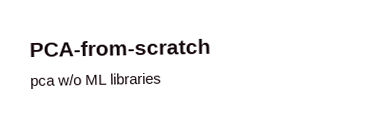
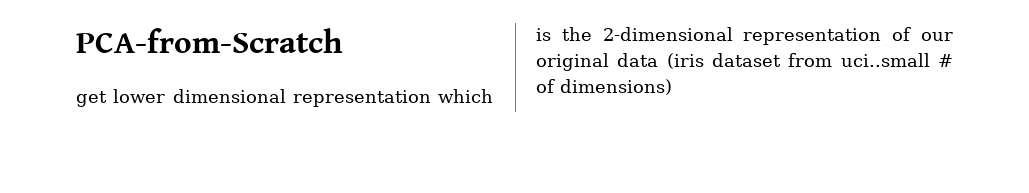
- PCA-from-scratch
- pca w/o ML libraries
+ PCA-from-Scratch
+ get lower dimensional representation which is the 2-dimensional representation of our original data (iris dataset from uci..small # of dimensions)

